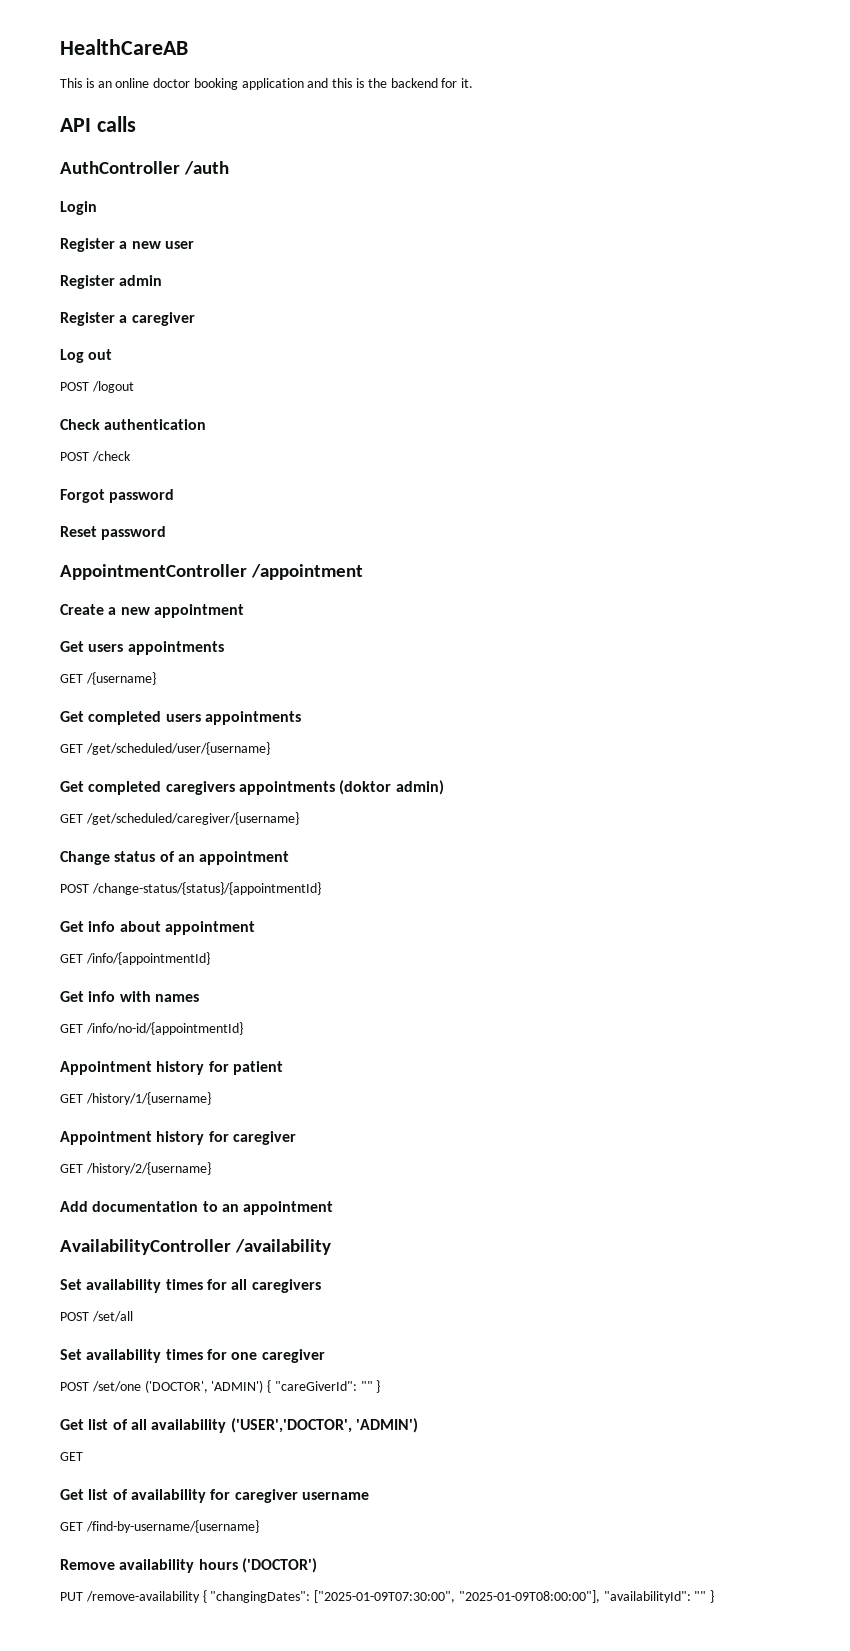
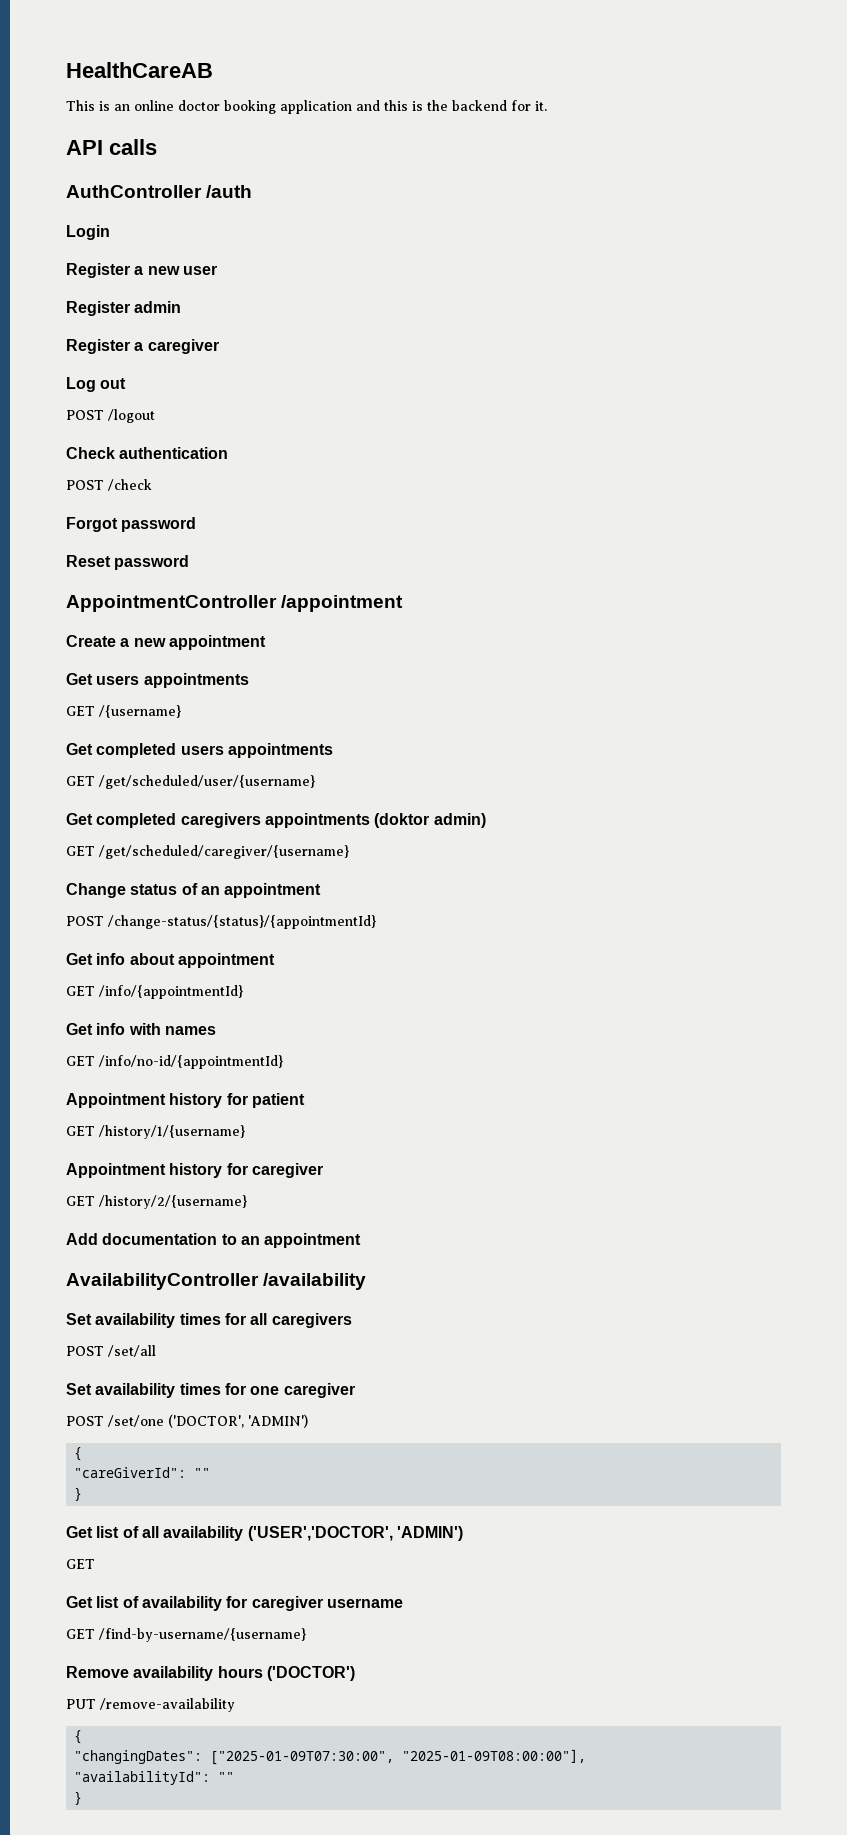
- POST /set/one ('DOCTOR', 'ADMIN') { "careGiverId": "" }
+ POST /set/one ('DOCTOR', 'ADMIN')
+ {
+ "careGiverId": ""
+ }
- PUT /remove-availability { "changingDates": ["2025-01-09T07:30:00", "2025-01-09T08:00:00"], "availabilityId": "" }
+ PUT /remove-availability
+ {
+ "changingDates": ["2025-01-09T07:30:00", "2025-01-09T08:00:00"],
+ "availabilityId": ""
+ }

